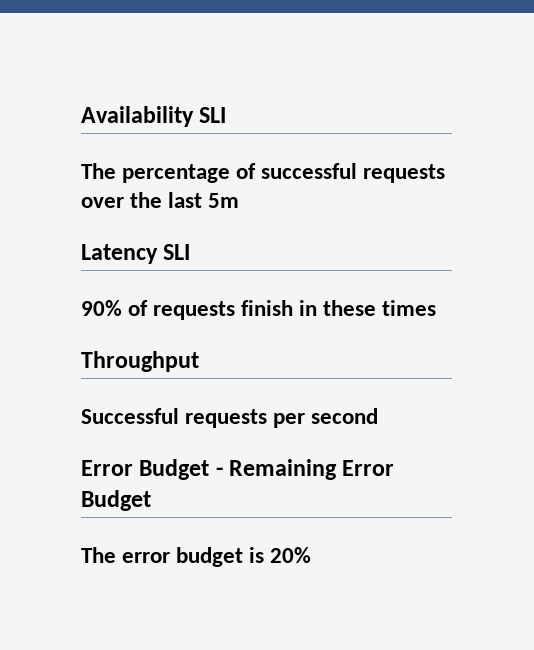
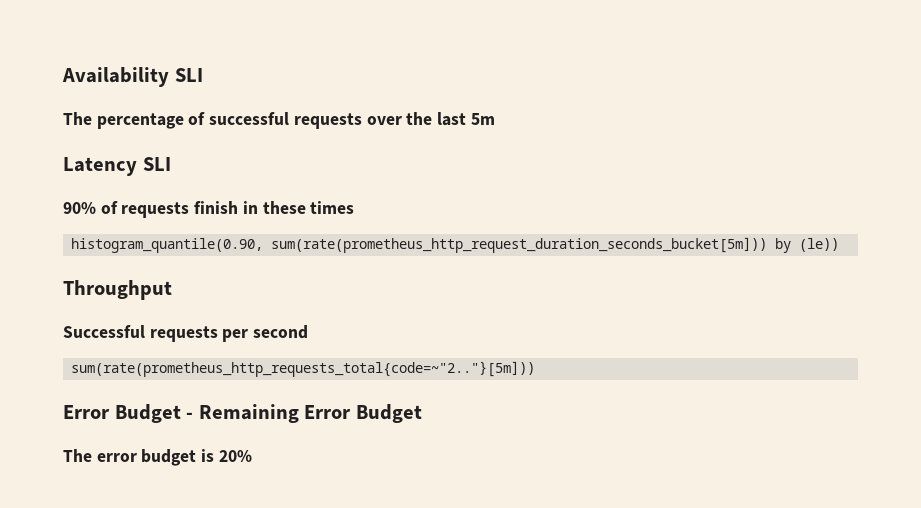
+ histogram_quantile(0.90, sum(rate(prometheus_http_request_duration_seconds_bucket[5m])) by (le))
+ sum(rate(prometheus_http_requests_total{code=~"2.."}[5m]))

